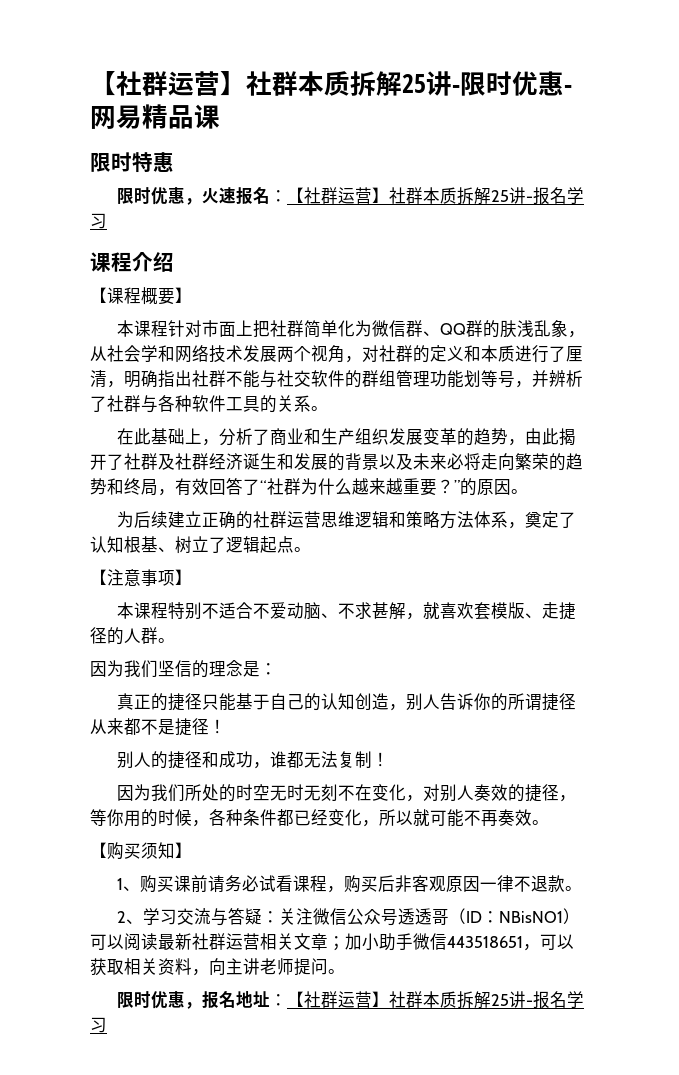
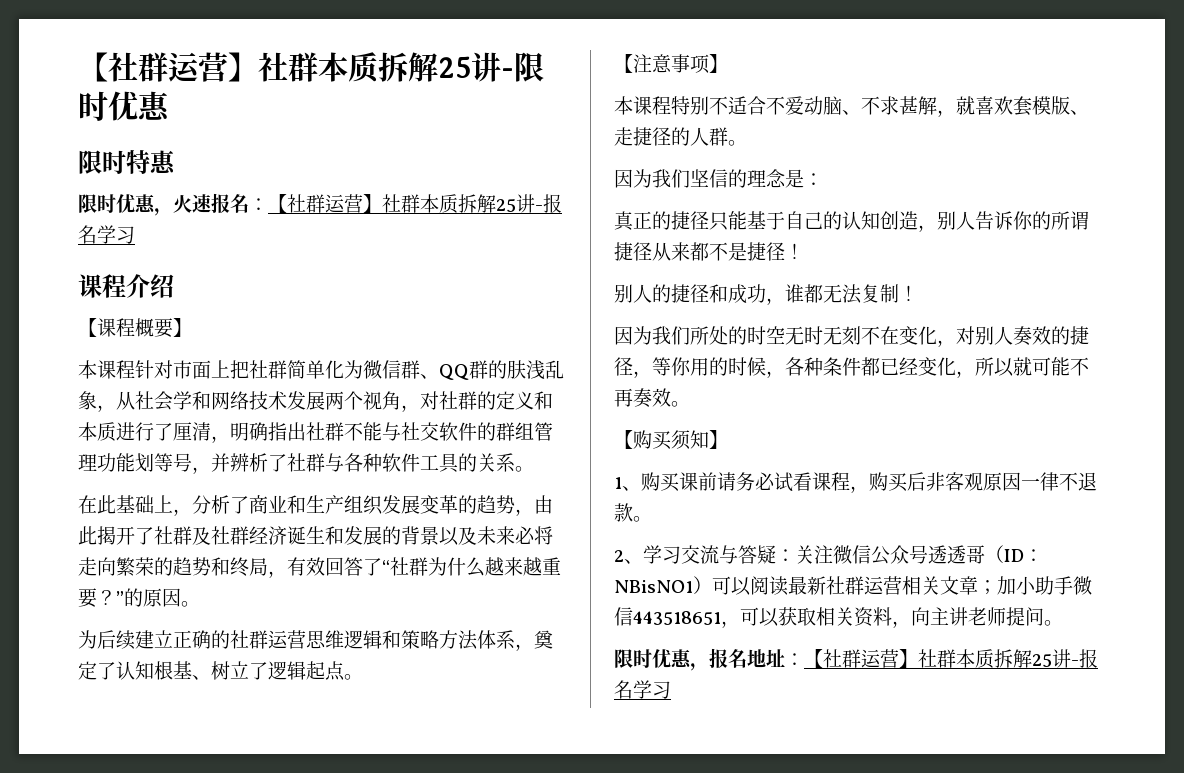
- 【社群运营】社群本质拆解25讲-限时优惠-网易精品课
+ 【社群运营】社群本质拆解25讲-限时优惠

